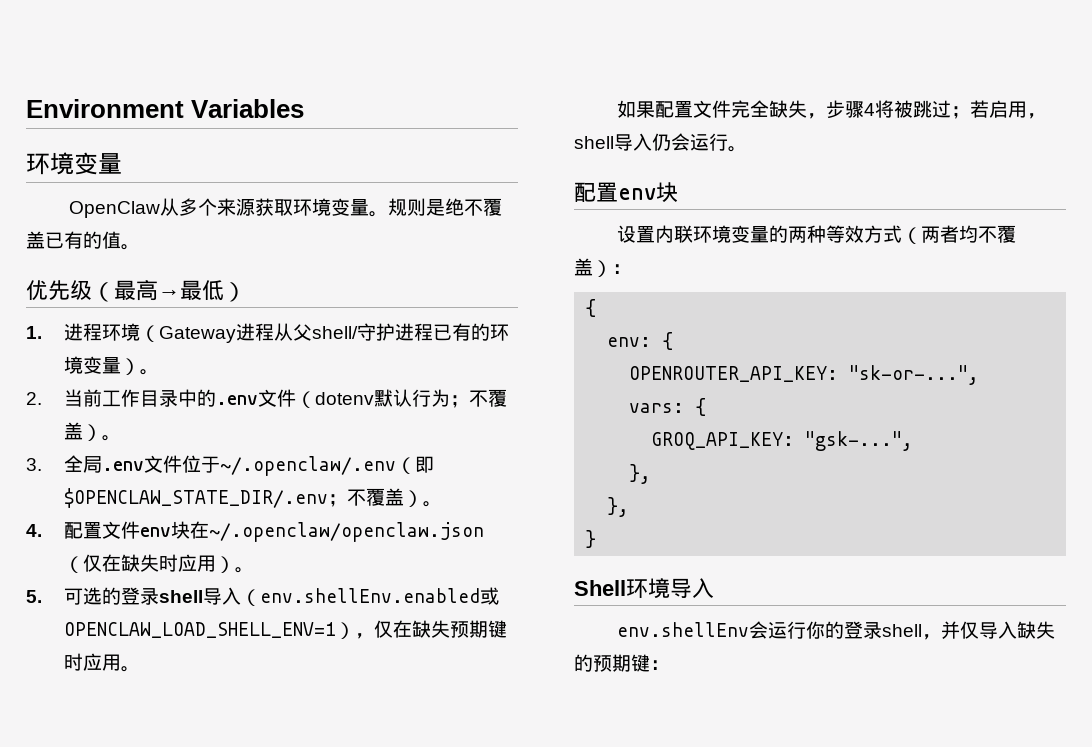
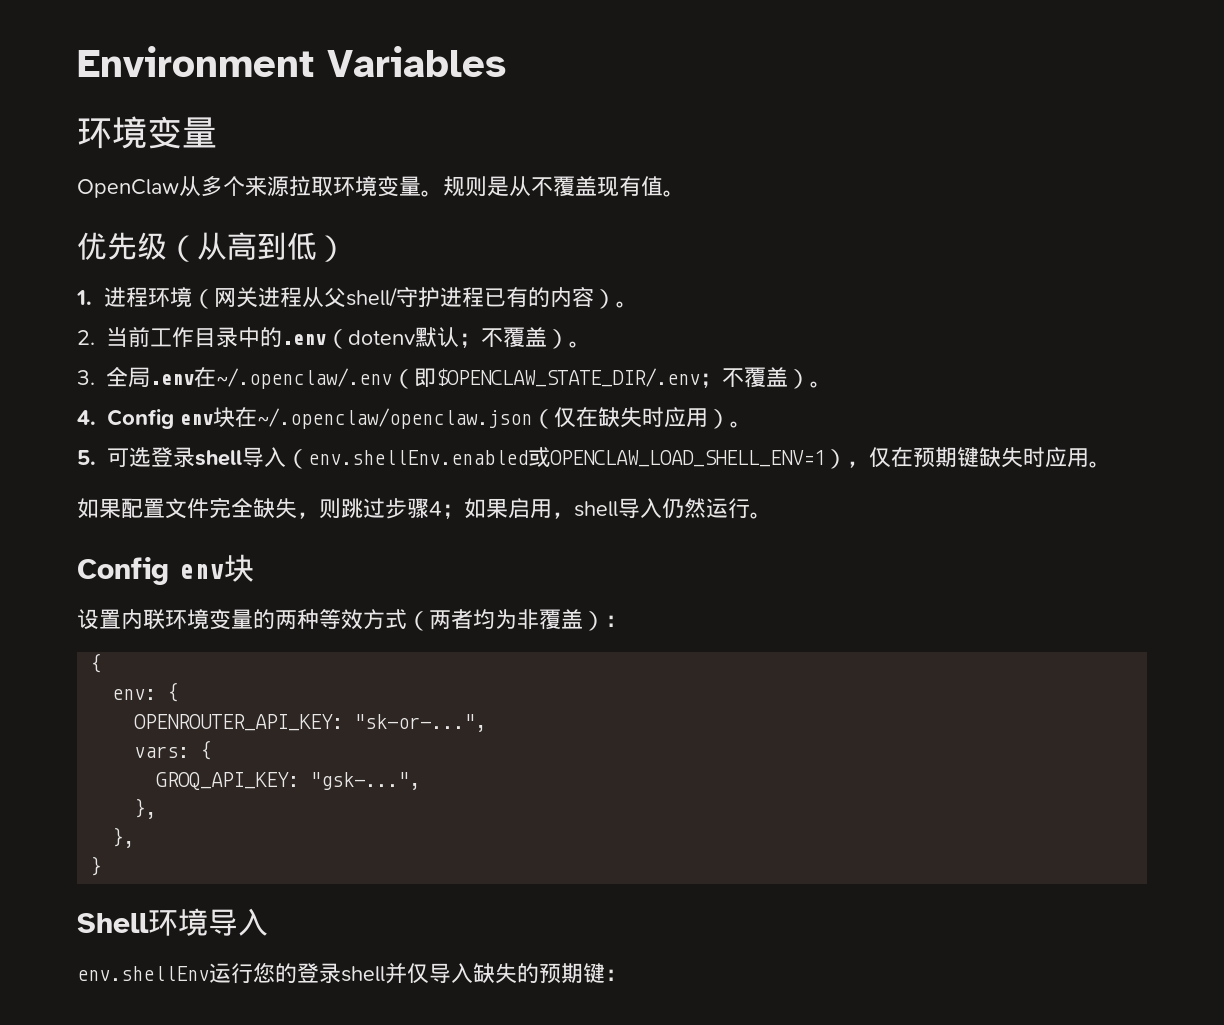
- OpenClaw从多个来源获取环境变量。
+ OpenClaw从多个来源拉取环境变量。
- 规则是绝不覆盖已有的值。
+ 规则是从不覆盖现有值。
- 优先级（最高→最低）
+ 优先级（从高到低）
- 1.进程环境（Gateway进程从父shell/守护进程已有的环境变量）。
+ 1.进程环境（网关进程从父shell/守护进程已有的内容）。
- 2.当前工作目录中的.env文件（dotenv默认行为；不覆盖）。
+ 2.当前工作目录中的.env（dotenv默认；不覆盖）。
- 3.全局.env文件位于~/.openclaw/.env（即$OPENCLAW_STATE_DIR/.env；不覆盖）。
+ 3.全局.env在~/.openclaw/.env（即$OPENCLAW_STATE_DIR/.env；不覆盖）。
- 4.配置文件env块在~/.openclaw/openclaw.json（仅在缺失时应用）。
+ 4. Config env块在~/.openclaw/openclaw.json（仅在缺失时应用）。
- 5.可选的登录shell导入（env.shellEnv.enabled或OPENCLAW_LOAD_SHELL_ENV=1），仅在缺失预期键时应用。
+ 5.可选登录shell导入（env.shellEnv.enabled或OPENCLAW_LOAD_SHELL_ENV=1），仅在预期键缺失时应用。
- 如果配置文件完全缺失，步骤4将被跳过；若启用，shell导入仍会运行。
- 配置env块
+ 如果配置文件完全缺失，则跳过步骤4；如果启用，shell导入仍然运行。
+ Config env块
- 设置内联环境变量的两种等效方式（两者均不覆盖）：
+ 设置内联环境变量的两种等效方式（两者均为非覆盖）：
- env.shellEnv会运行你的登录shell，并仅导入缺失的预期键：
+ env.shellEnv运行您的登录shell并仅导入缺失的预期键：

